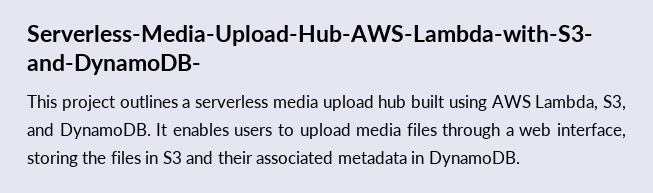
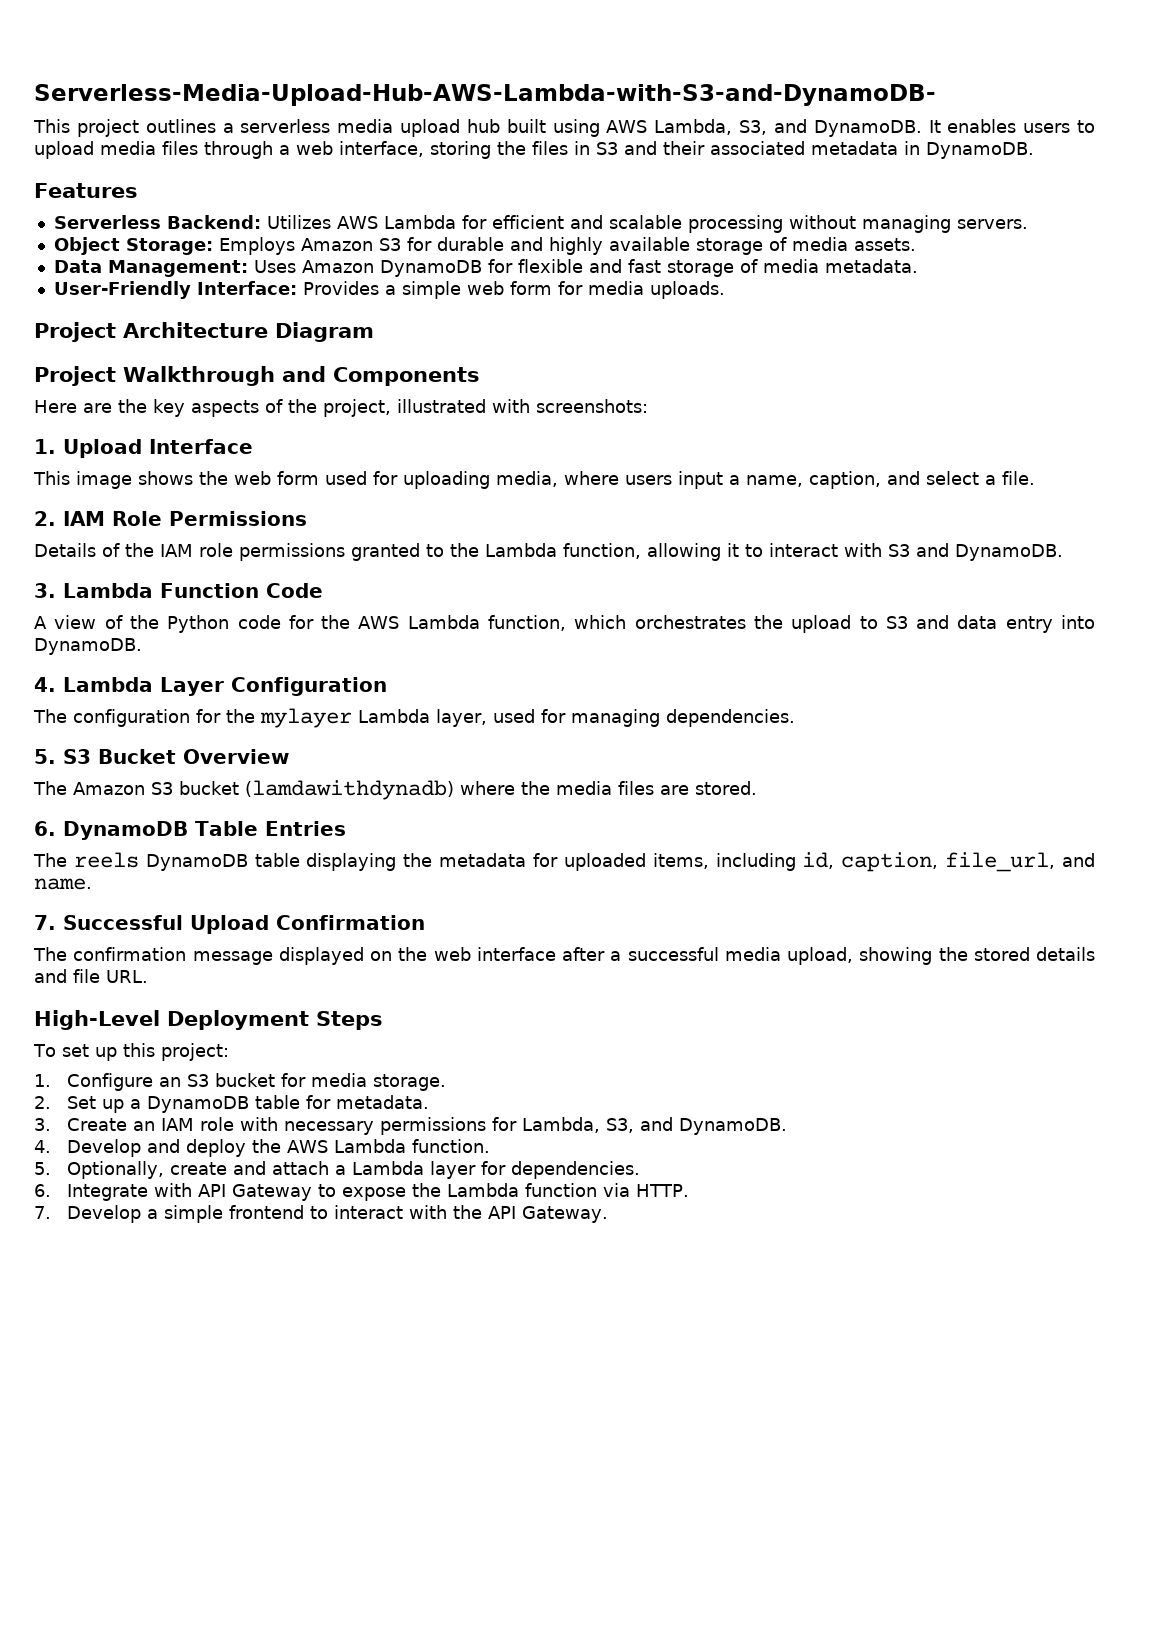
+ Features
+ Serverless Backend: Utilizes AWS Lambda for efficient and scalable processing without managing servers.
+ Object Storage: Employs Amazon S3 for durable and highly available storage of media assets.
+ Data Management: Uses Amazon DynamoDB for flexible and fast storage of media metadata.
+ User-Friendly Interface: Provides a simple web form for media uploads.
+ Project Architecture Diagram
+ Project Walkthrough and Components
+ Here are the key aspects of the project, illustrated with screenshots:
+ 1. Upload Interface
+ This image shows the web form used for uploading media, where users input a name, caption, and select a file.
+ 2. IAM Role Permissions
+ Details of the IAM role permissions granted to the Lambda function, allowing it to interact with S3 and DynamoDB.
+ 3. Lambda Function Code
+ A view of the Python code for the AWS Lambda function, which orchestrates the upload to S3 and data entry into DynamoDB.
+ 4. Lambda Layer Configuration
+ The configuration for the mylayer Lambda layer, used for managing dependencies.
+ 5. S3 Bucket Overview
+ The Amazon S3 bucket (lamdawithdynadb) where the media files are stored.
+ 6. DynamoDB Table Entries
+ The reels DynamoDB table displaying the metadata for uploaded items, including id, caption, file_url, and name.
+ 7. Successful Upload Confirmation
+ The confirmation message displayed on the web interface after a successful media upload, showing the stored details and file URL.
+ High-Level Deployment Steps
+ To set up this project:
+ 1. Configure an S3 bucket for media storage.
+ 2. Set up a DynamoDB table for metadata.
+ 3. Create an IAM role with necessary permissions for Lambda, S3, and DynamoDB.
+ 4. Develop and deploy the AWS Lambda function.
+ 5. Optionally, create and attach a Lambda layer for dependencies.
+ 6. Integrate with API Gateway to expose the Lambda function via HTTP.
+ 7. Develop a simple frontend to interact with the API Gateway.

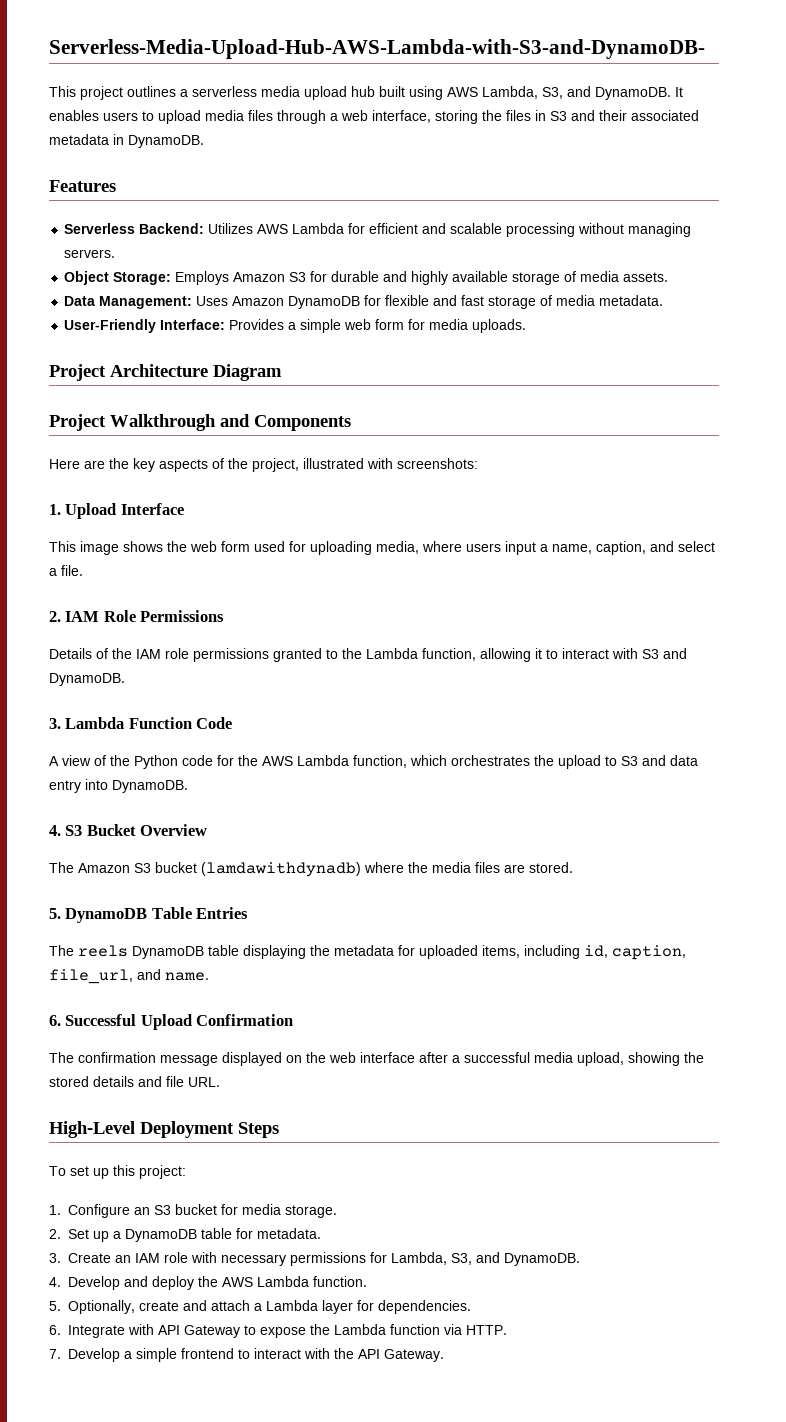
- 4. Lambda Layer Configuration
- The configuration for the mylayer Lambda layer, used for managing dependencies.
- 5. S3 Bucket Overview
+ 4. S3 Bucket Overview
- 6. DynamoDB Table Entries
+ 5. DynamoDB Table Entries
- 7. Successful Upload Confirmation
+ 6. Successful Upload Confirmation

